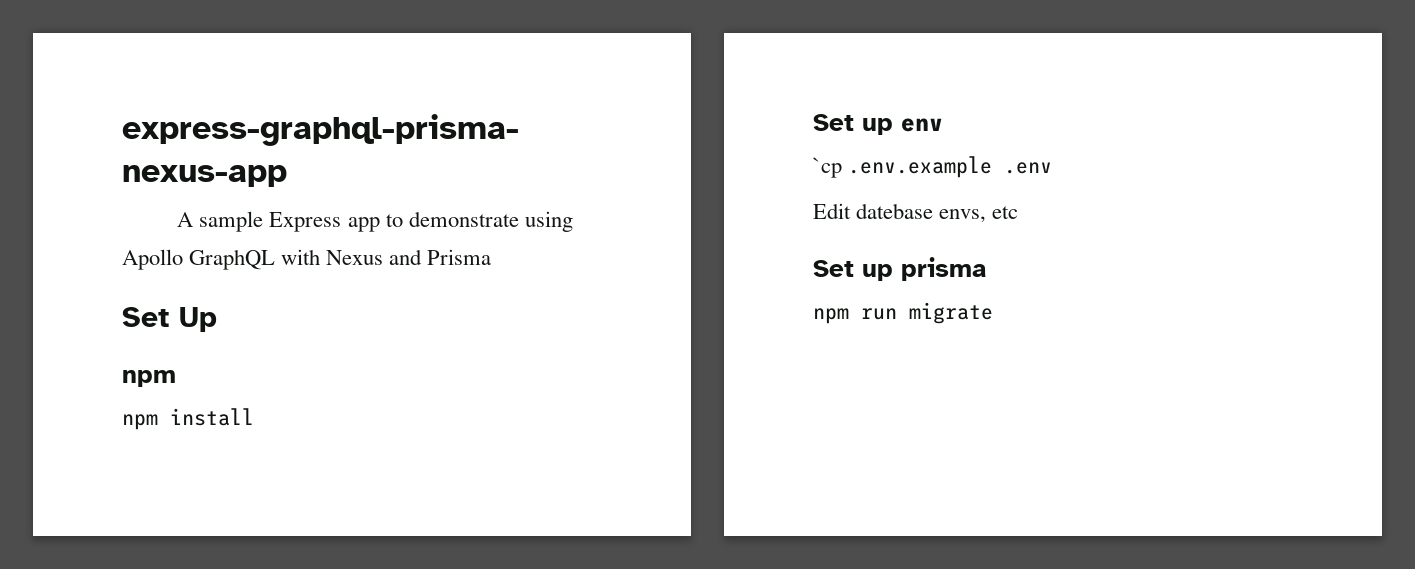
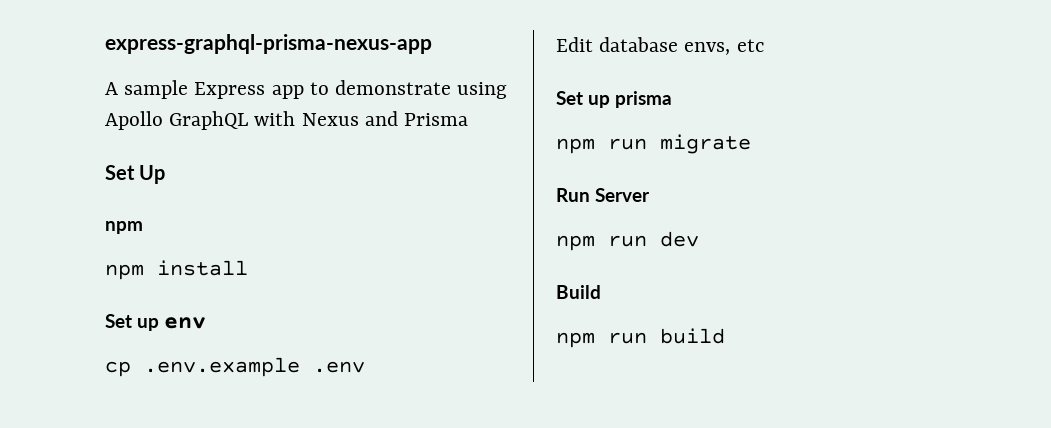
- `cp .env.example .env
+ cp .env.example .env
- Edit datebase envs, etc
+ Edit database envs, etc
+ Run Server
+ npm run dev
+ Build
+ npm run build

